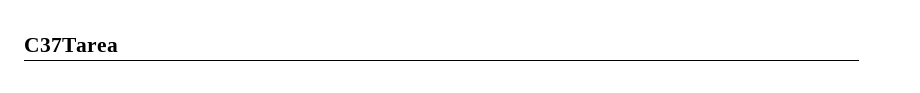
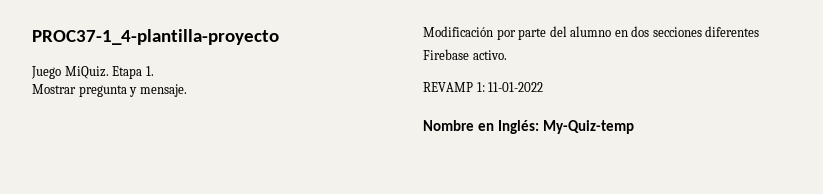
- C37Tarea
+ PROC37-1_4-plantilla-proyecto
+ Juego MiQuiz. Etapa 1.
+ Mostrar pregunta y mensaje.
+ Modificación por parte del alumno en dos secciones diferentes
+ Firebase activo.
+ REVAMP 1: 11-01-2022
+ Nombre en Inglés: My-Quiz-temp

